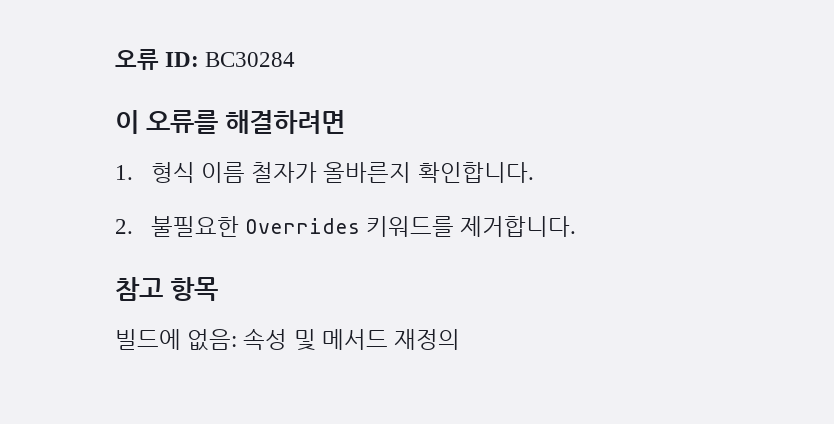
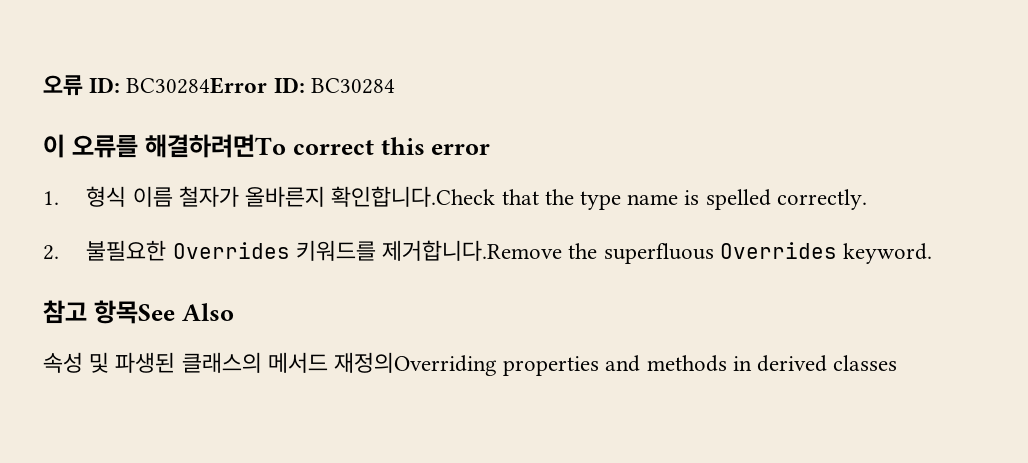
- 오류 ID: BC30284
+ 오류 ID: BC30284Error ID: BC30284
- 이 오류를 해결하려면
+ 이 오류를 해결하려면To correct this error
- 1. 형식 이름 철자가 올바른지 확인합니다.
- 2. 불필요한 Overrides 키워드를 제거합니다.
- 참고 항목
- 빌드에 없음: 속성 및 메서드 재정의
+ 1. 형식 이름 철자가 올바른지 확인합니다.Check that the type name is spelled correctly.
+ 2. 불필요한 Overrides 키워드를 제거합니다.Remove the superfluous Overrides keyword.
+ 참고 항목See Also
+ 속성 및 파생된 클래스의 메서드 재정의Overriding properties and methods in derived classes

